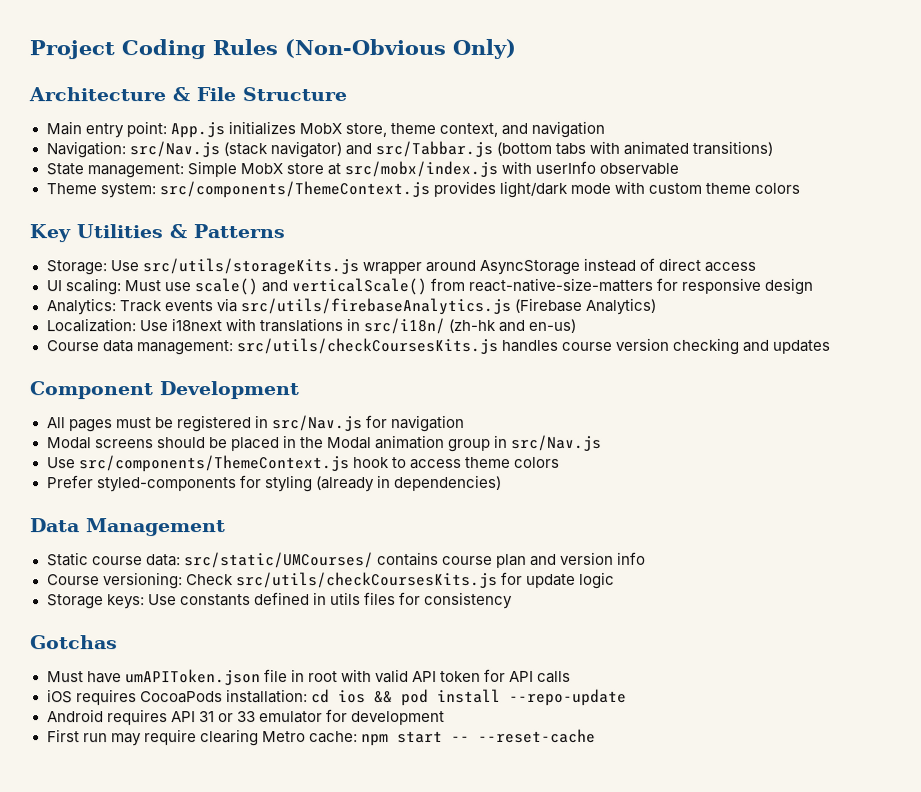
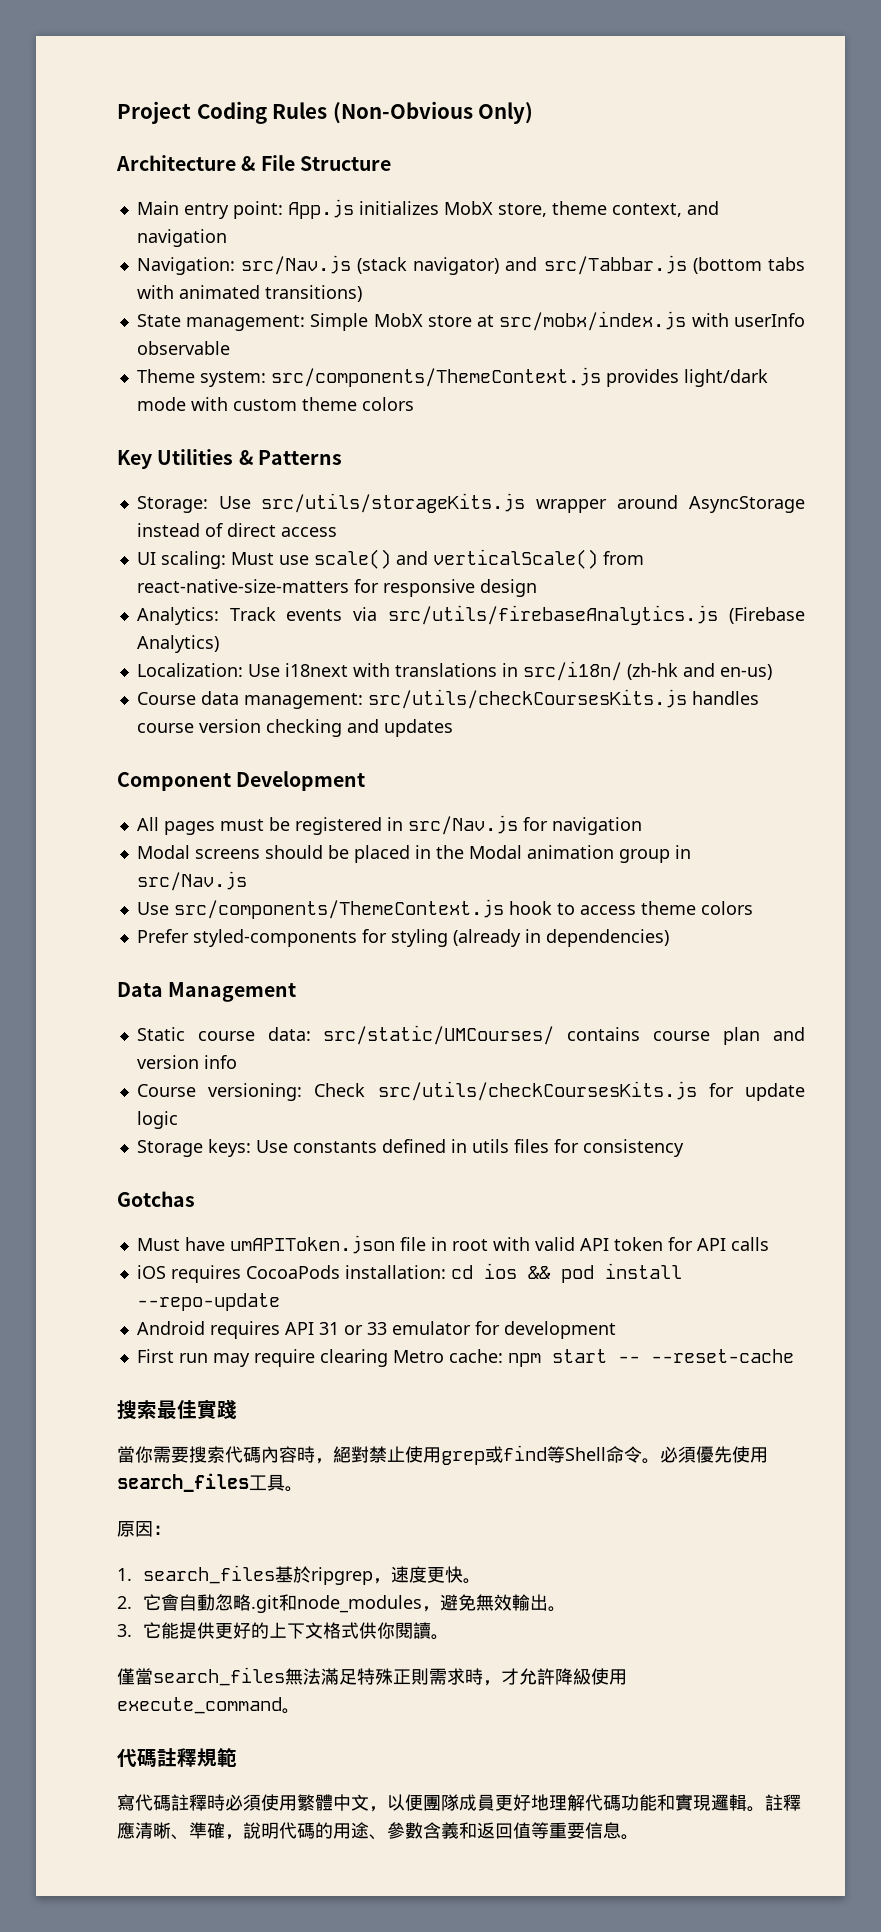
+ 搜索最佳實踐
+ 當你需要搜索代碼內容時，絕對禁止使用grep或find等Shell命令。必須優先使用search_files工具。
+ 原因：
+ 1. search_files基於ripgrep，速度更快。
+ 2.它會自動忽略.git和node_modules，避免無效輸出。
+ 3.它能提供更好的上下文格式供你閱讀。
+ 僅當search_files無法滿足特殊正則需求時，才允許降級使用execute_command。
+ 代碼註釋規範
+ 寫代碼註釋時必須使用繁體中文，以便團隊成員更好地理解代碼功能和實現邏輯。註釋應清晰、準確，說明代碼的用途、參數含義和返回值等重要信息。

